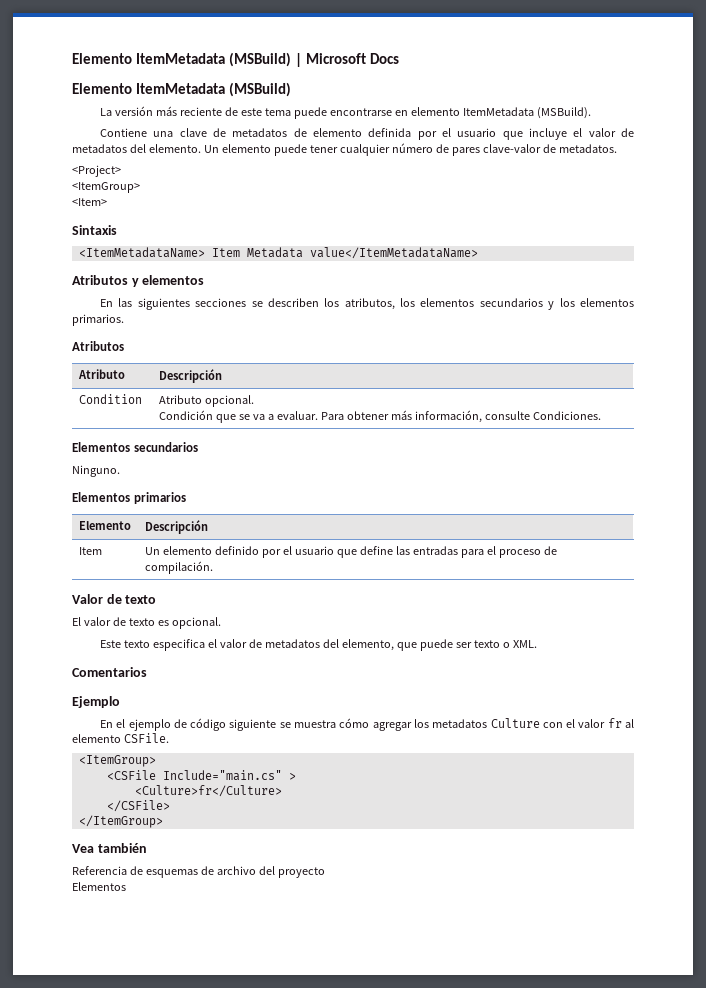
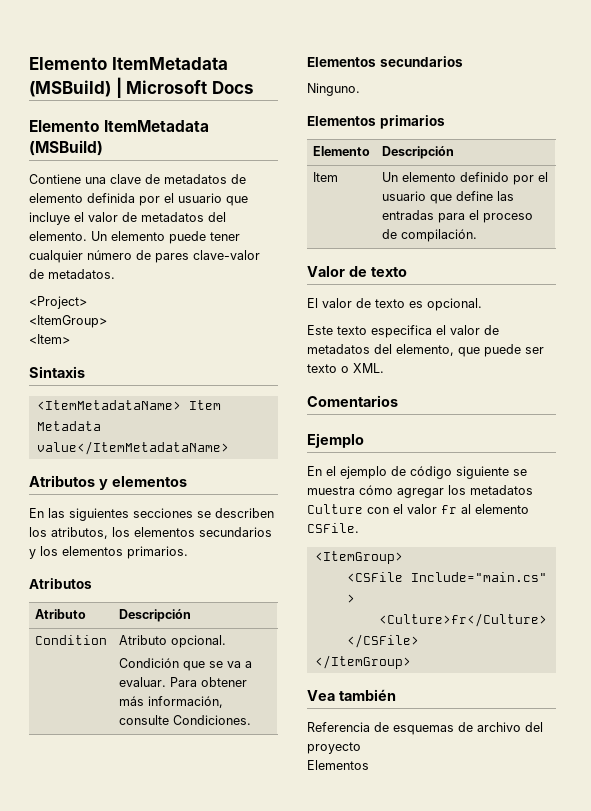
- La versión más reciente de este tema puede encontrarse en elemento ItemMetadata (MSBuild).

